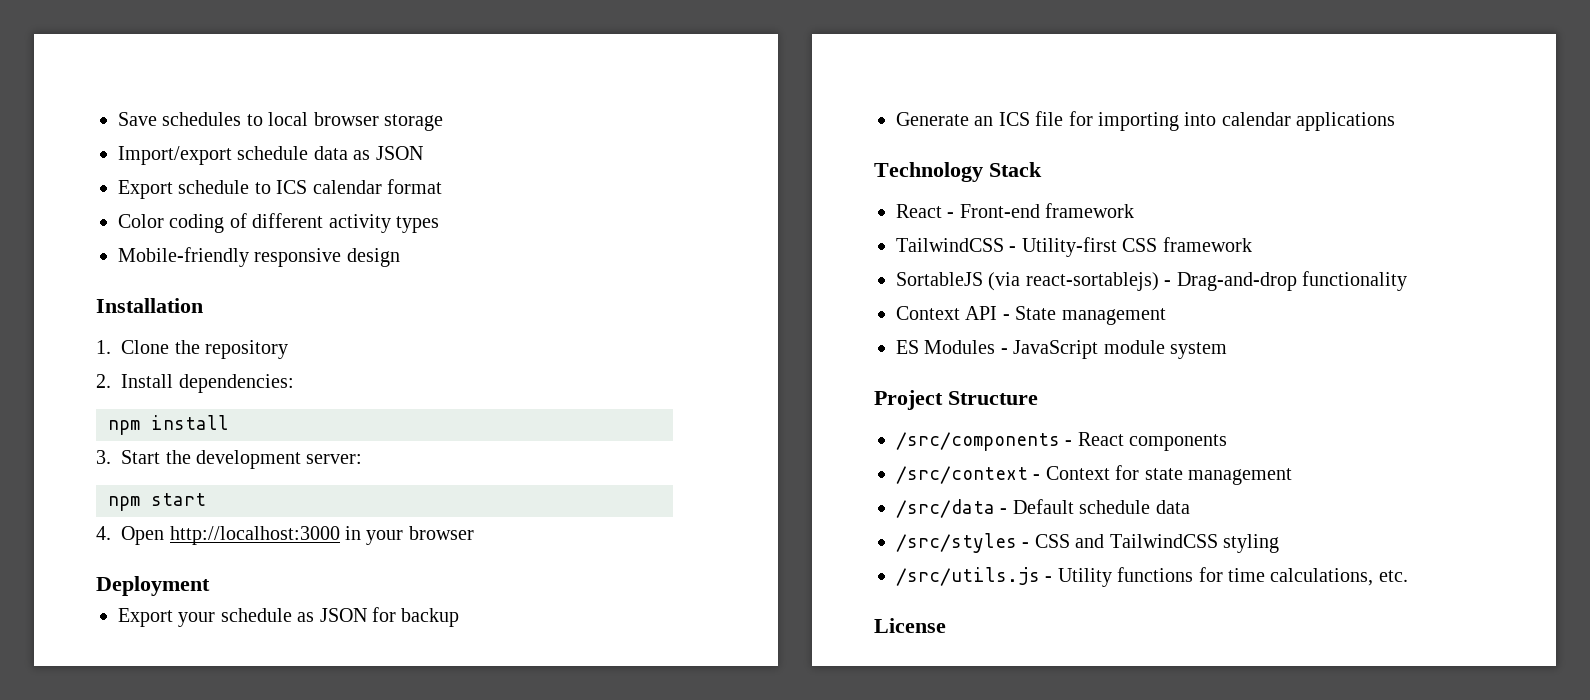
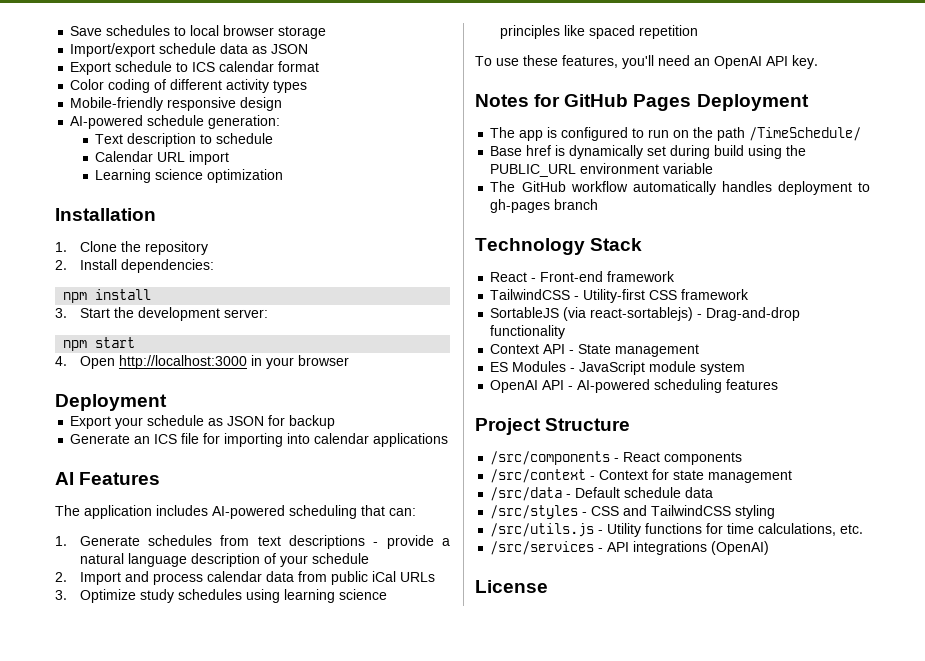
+ AI-powered schedule generation:
+ Text description to schedule
+ Calendar URL import
+ Learning science optimization
+ AI Features
+ The application includes AI-powered scheduling that can:
+ 1. Generate schedules from text descriptions - provide a natural language description of your schedule
+ 2. Import and process calendar data from public iCal URLs
+ 3. Optimize study schedules using learning science principles like spaced repetition
+ To use these features, you'll need an OpenAI API key.
+ Notes for GitHub Pages Deployment
+ The app is configured to run on the path /TimeSchedule/
+ Base href is dynamically set during build using the PUBLIC_URL environment variable
+ The GitHub workflow automatically handles deployment to gh-pages branch
+ OpenAI API - AI-powered scheduling features
+ /src/services - API integrations (OpenAI)

